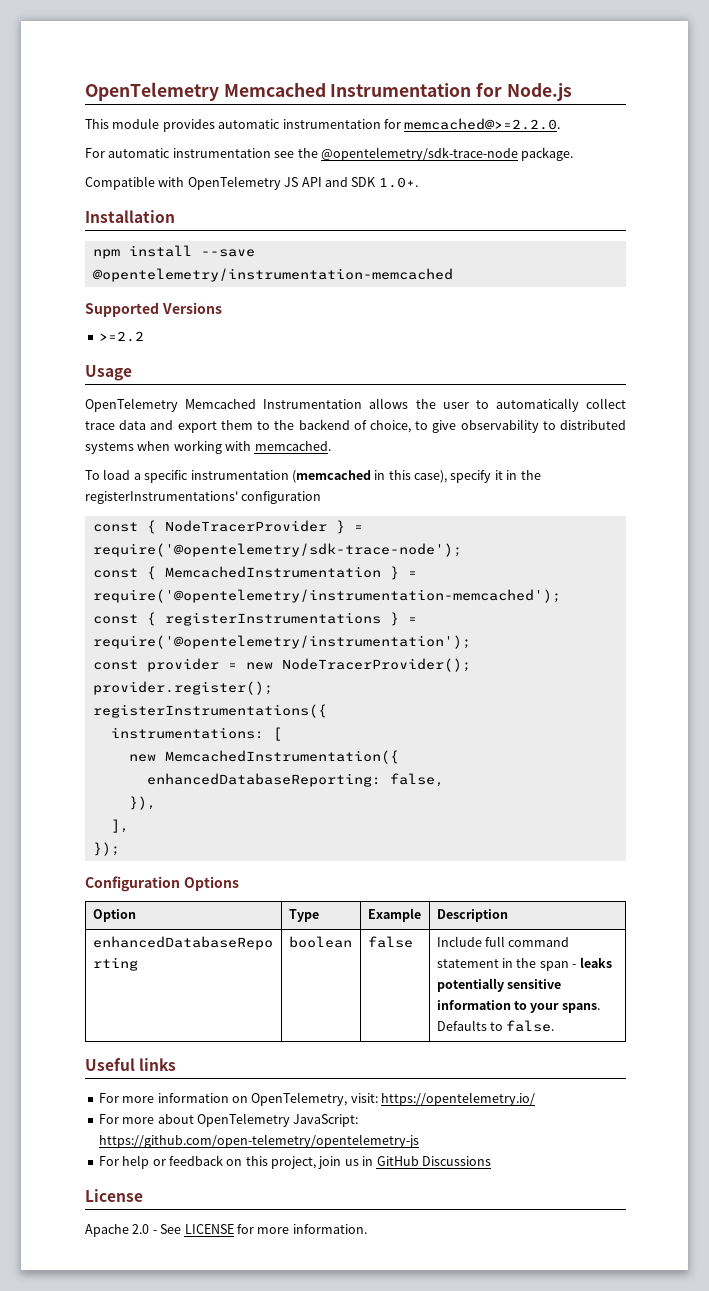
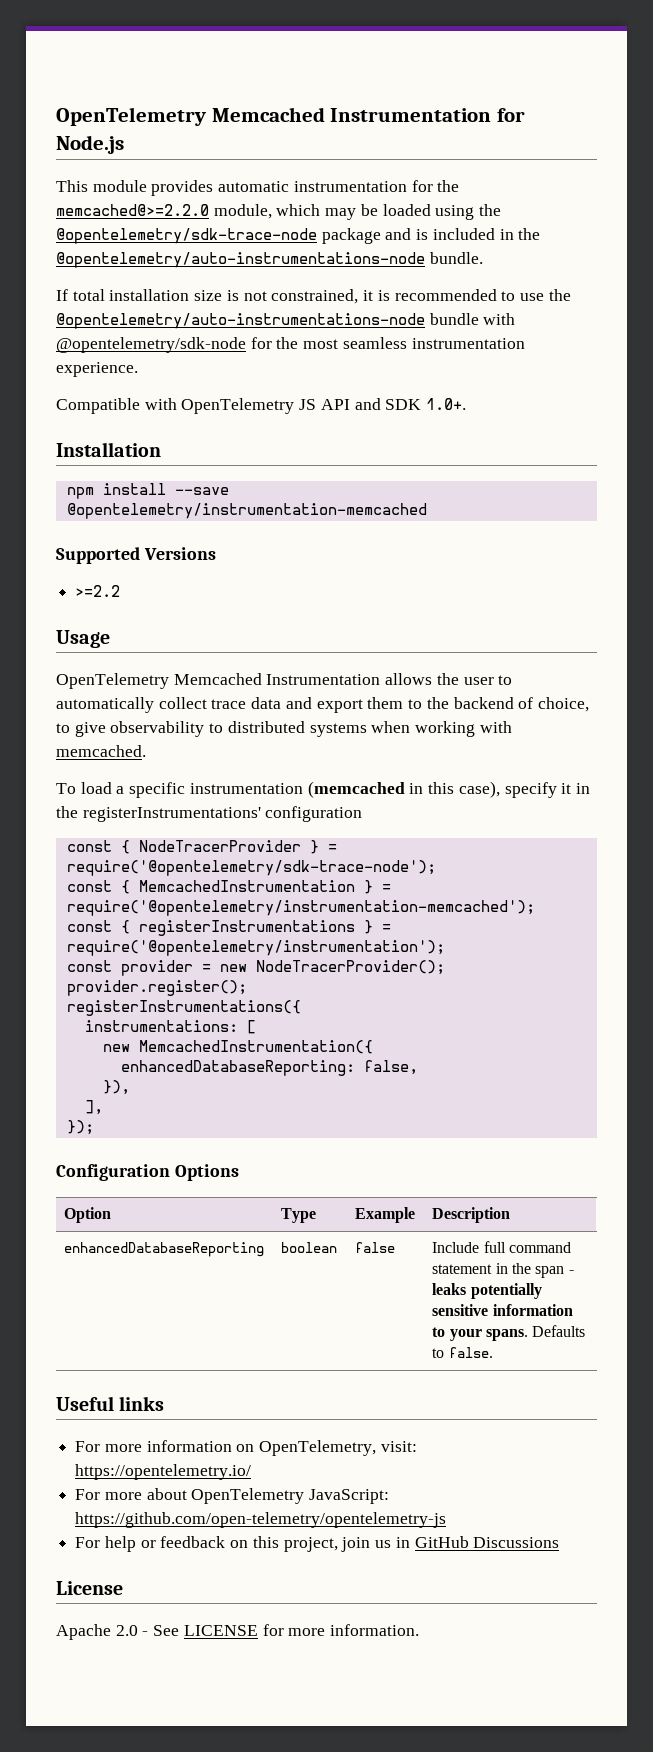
- This module provides automatic instrumentation for memcached@>=2.2.0.
- For automatic instrumentation see the @opentelemetry/sdk-trace-node package.
+ This module provides automatic instrumentation for the memcached@>=2.2.0 module, which may be loaded using the @opentelemetry/sdk-trace-node package and is included in the @opentelemetry/auto-instrumentations-node bundle.
+ If total installation size is not constrained, it is recommended to use the @opentelemetry/auto-instrumentations-node bundle with @opentelemetry/sdk-node for the most seamless instrumentation experience.

